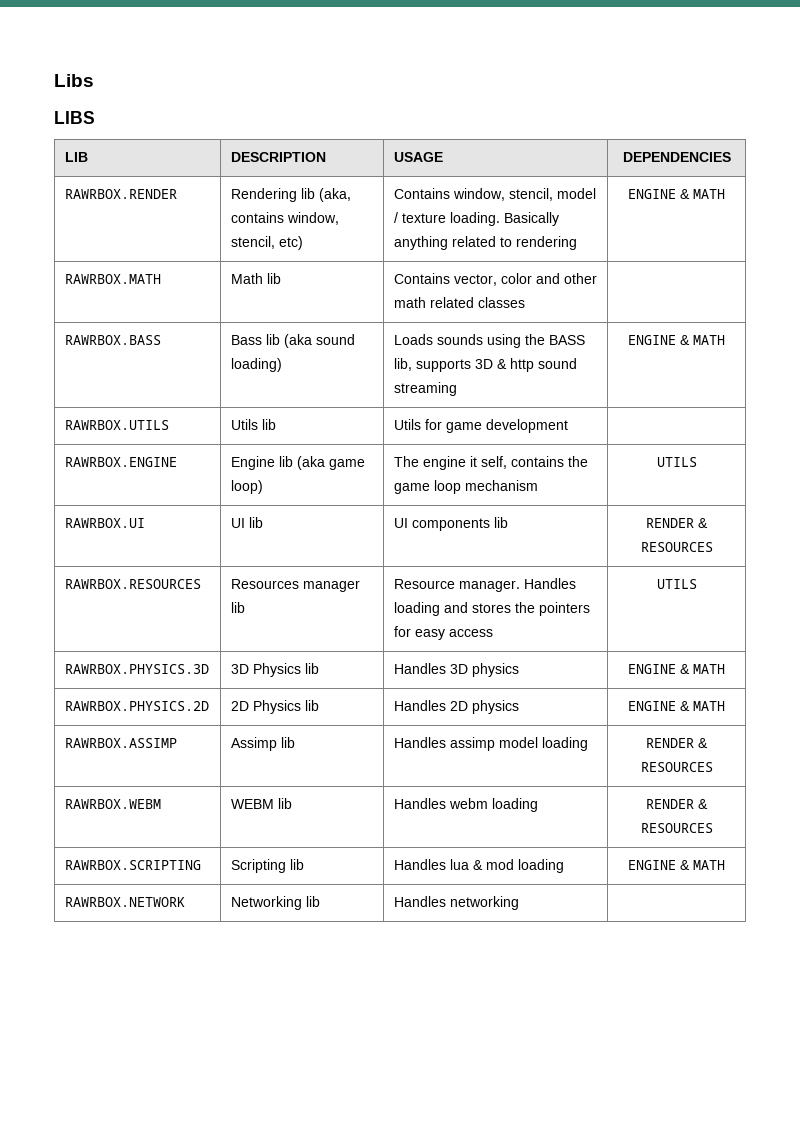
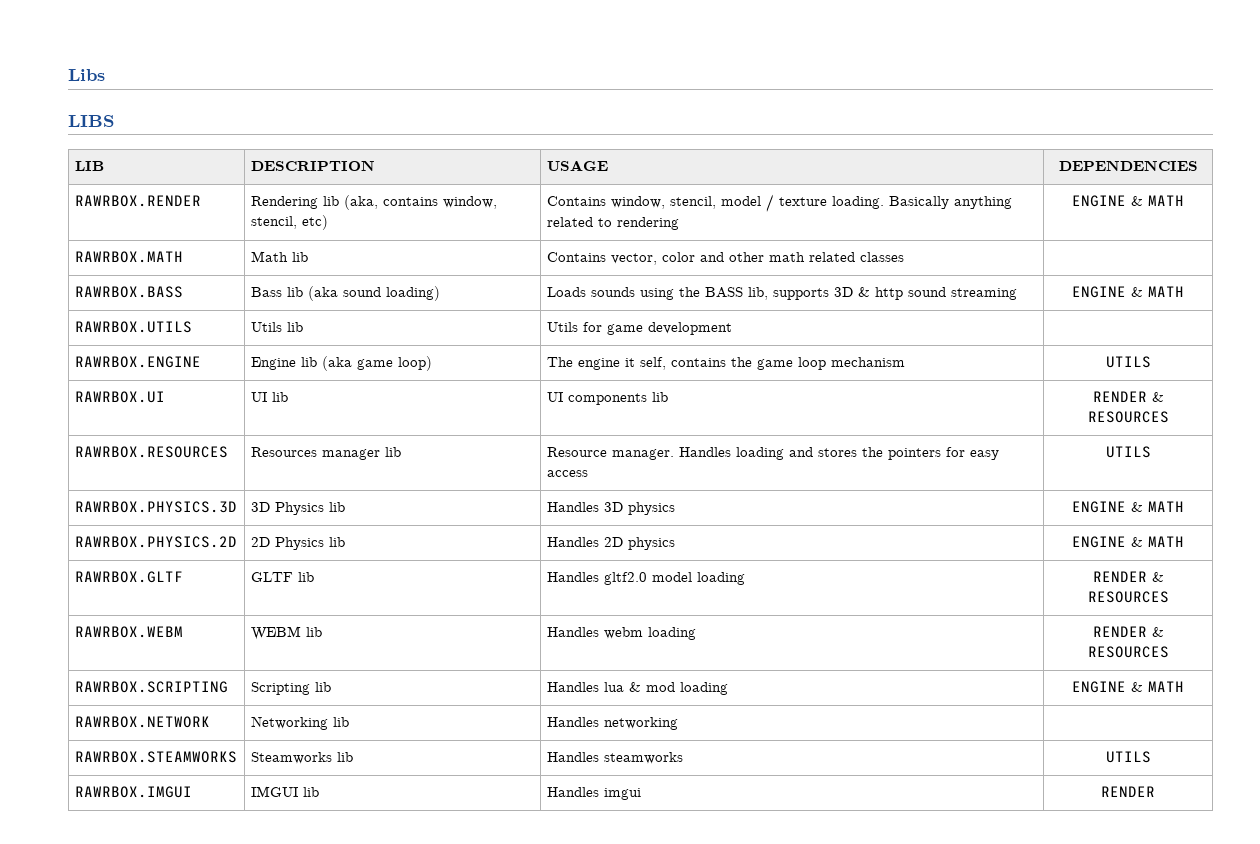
- RAWRBOX.ASSIMP | Assimp lib | Handles assimp model loading | RENDER & RESOURCES
+ RAWRBOX.GLTF | GLTF lib | Handles gltf2.0 model loading | RENDER & RESOURCES
+ RAWRBOX.STEAMWORKS | Steamworks lib | Handles steamworks | UTILS
+ RAWRBOX.IMGUI | IMGUI lib | Handles imgui | RENDER

